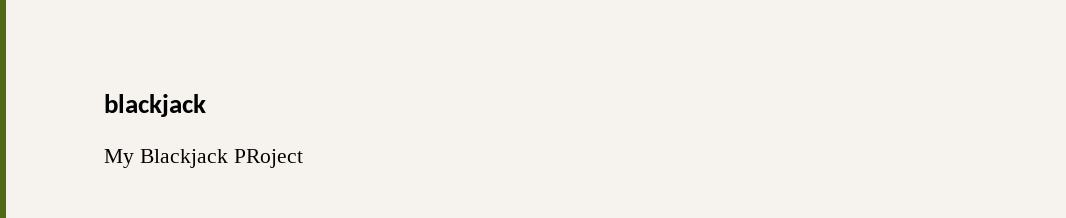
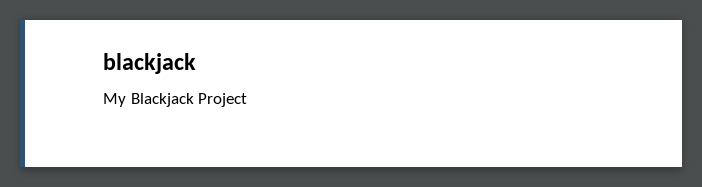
- My Blackjack PRoject
+ My Blackjack Project

